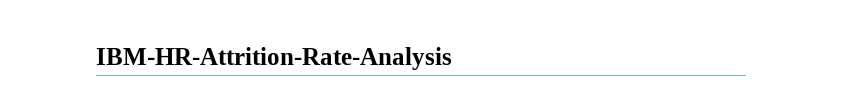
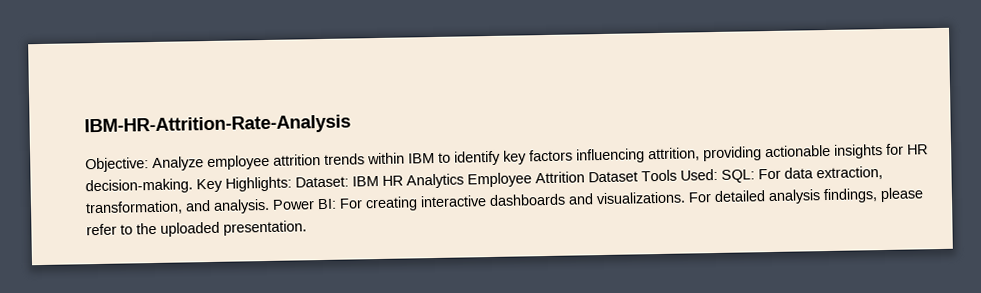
+ Objective: Analyze employee attrition trends within IBM to identify key factors influencing attrition, providing actionable insights for HR decision-making. Key Highlights: Dataset: IBM HR Analytics Employee Attrition Dataset Tools Used: SQL: For data extraction, transformation, and analysis. Power BI: For creating interactive dashboards and visualizations. For detailed analysis findings, please refer to the uploaded presentation.

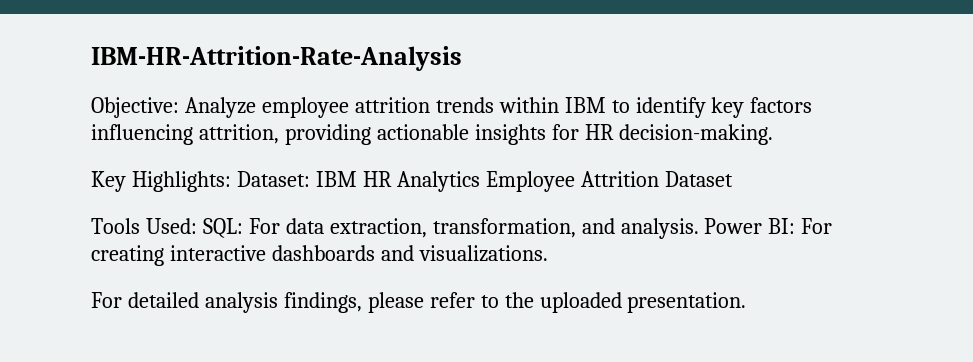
- Objective: Analyze employee attrition trends within IBM to identify key factors influencing attrition, providing actionable insights for HR decision-making. Key Highlights: Dataset: IBM HR Analytics Employee Attrition Dataset Tools Used: SQL: For data extraction, transformation, and analysis.
+ Objective: Analyze employee attrition trends within IBM to identify key factors influencing attrition, providing actionable insights for HR decision-making.
+ Key Highlights: Dataset: IBM HR Analytics Employee Attrition Dataset
+ Tools Used: SQL: For data extraction, transformation, and analysis.
- Power BI: For creating interactive dashboards and visualizations. For detailed analysis findings, please refer to the uploaded presentation.
+ Power BI: For creating interactive dashboards and visualizations.
+ For detailed analysis findings, please refer to the uploaded presentation.

